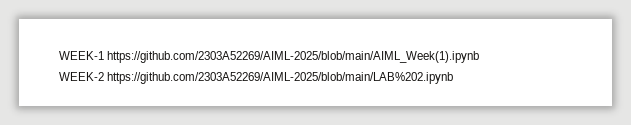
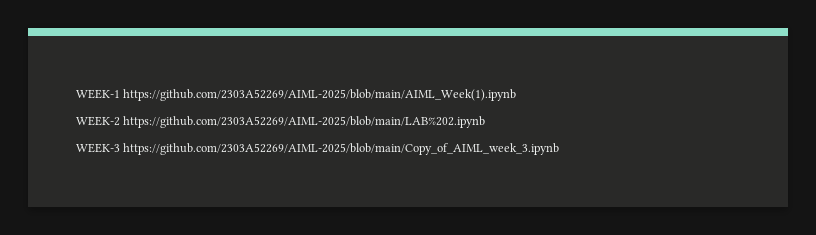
+ WEEK-3 https://github.com/2303A52269/AIML-2025/blob/main/Copy_of_AIML_week_3.ipynb

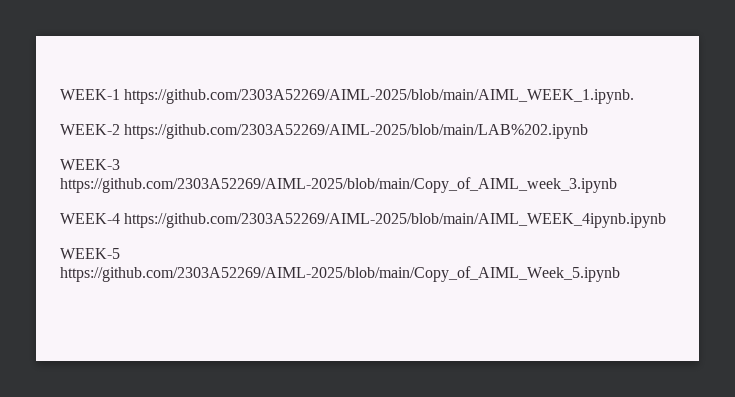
- WEEK-1 https://github.com/2303A52269/AIML-2025/blob/main/AIML_Week(1).ipynb
+ WEEK-1 https://github.com/2303A52269/AIML-2025/blob/main/AIML_WEEK_1.ipynb.
+ WEEK-4 https://github.com/2303A52269/AIML-2025/blob/main/AIML_WEEK_4ipynb.ipynb
+ WEEK-5 https://github.com/2303A52269/AIML-2025/blob/main/Copy_of_AIML_Week_5.ipynb

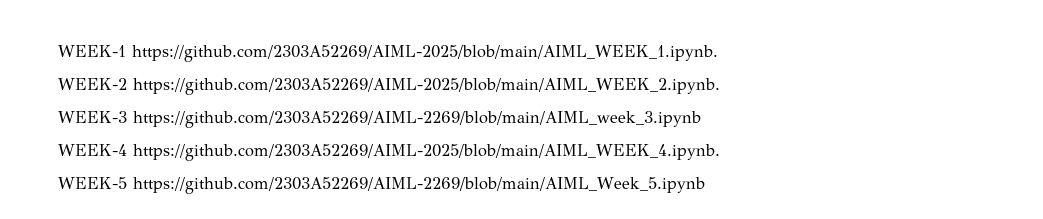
- WEEK-2 https://github.com/2303A52269/AIML-2025/blob/main/LAB%202.ipynb
+ WEEK-2 https://github.com/2303A52269/AIML-2025/blob/main/AIML_WEEK_2.ipynb.
- WEEK-3 https://github.com/2303A52269/AIML-2025/blob/main/Copy_of_AIML_week_3.ipynb
+ WEEK-3 https://github.com/2303A52269/AIML-2269/blob/main/AIML_week_3.ipynb
- WEEK-4 https://github.com/2303A52269/AIML-2025/blob/main/AIML_WEEK_4ipynb.ipynb
+ WEEK-4 https://github.com/2303A52269/AIML-2025/blob/main/AIML_WEEK_4.ipynb.
- WEEK-5 https://github.com/2303A52269/AIML-2025/blob/main/Copy_of_AIML_Week_5.ipynb
+ WEEK-5 https://github.com/2303A52269/AIML-2269/blob/main/AIML_Week_5.ipynb

